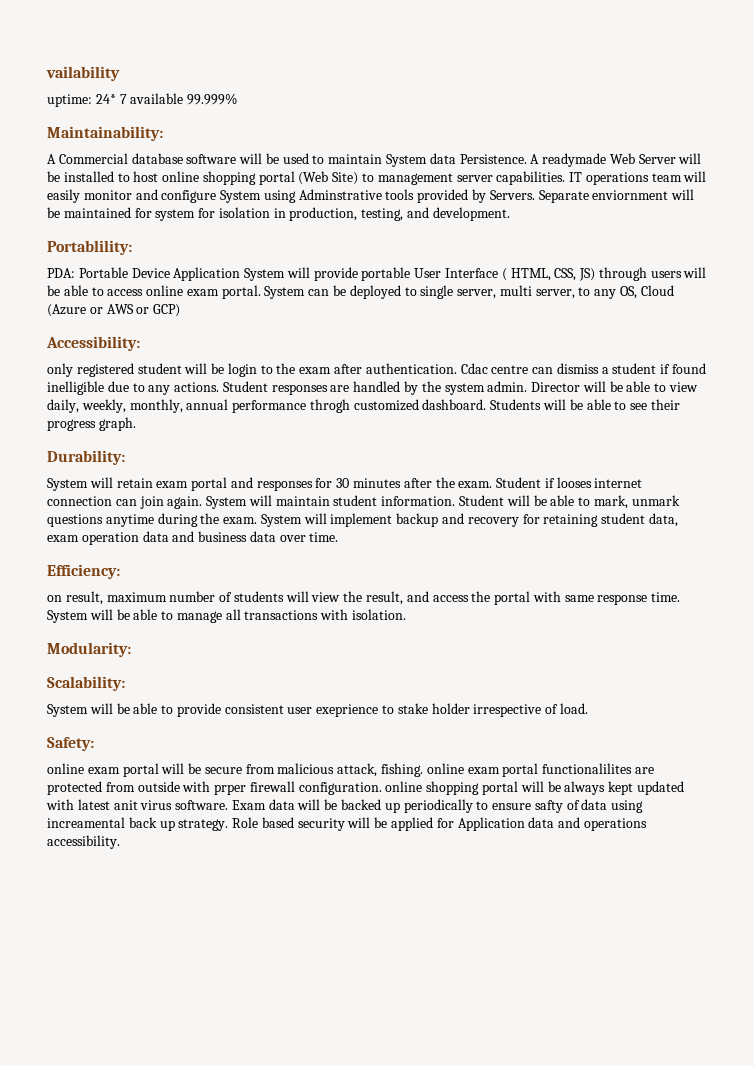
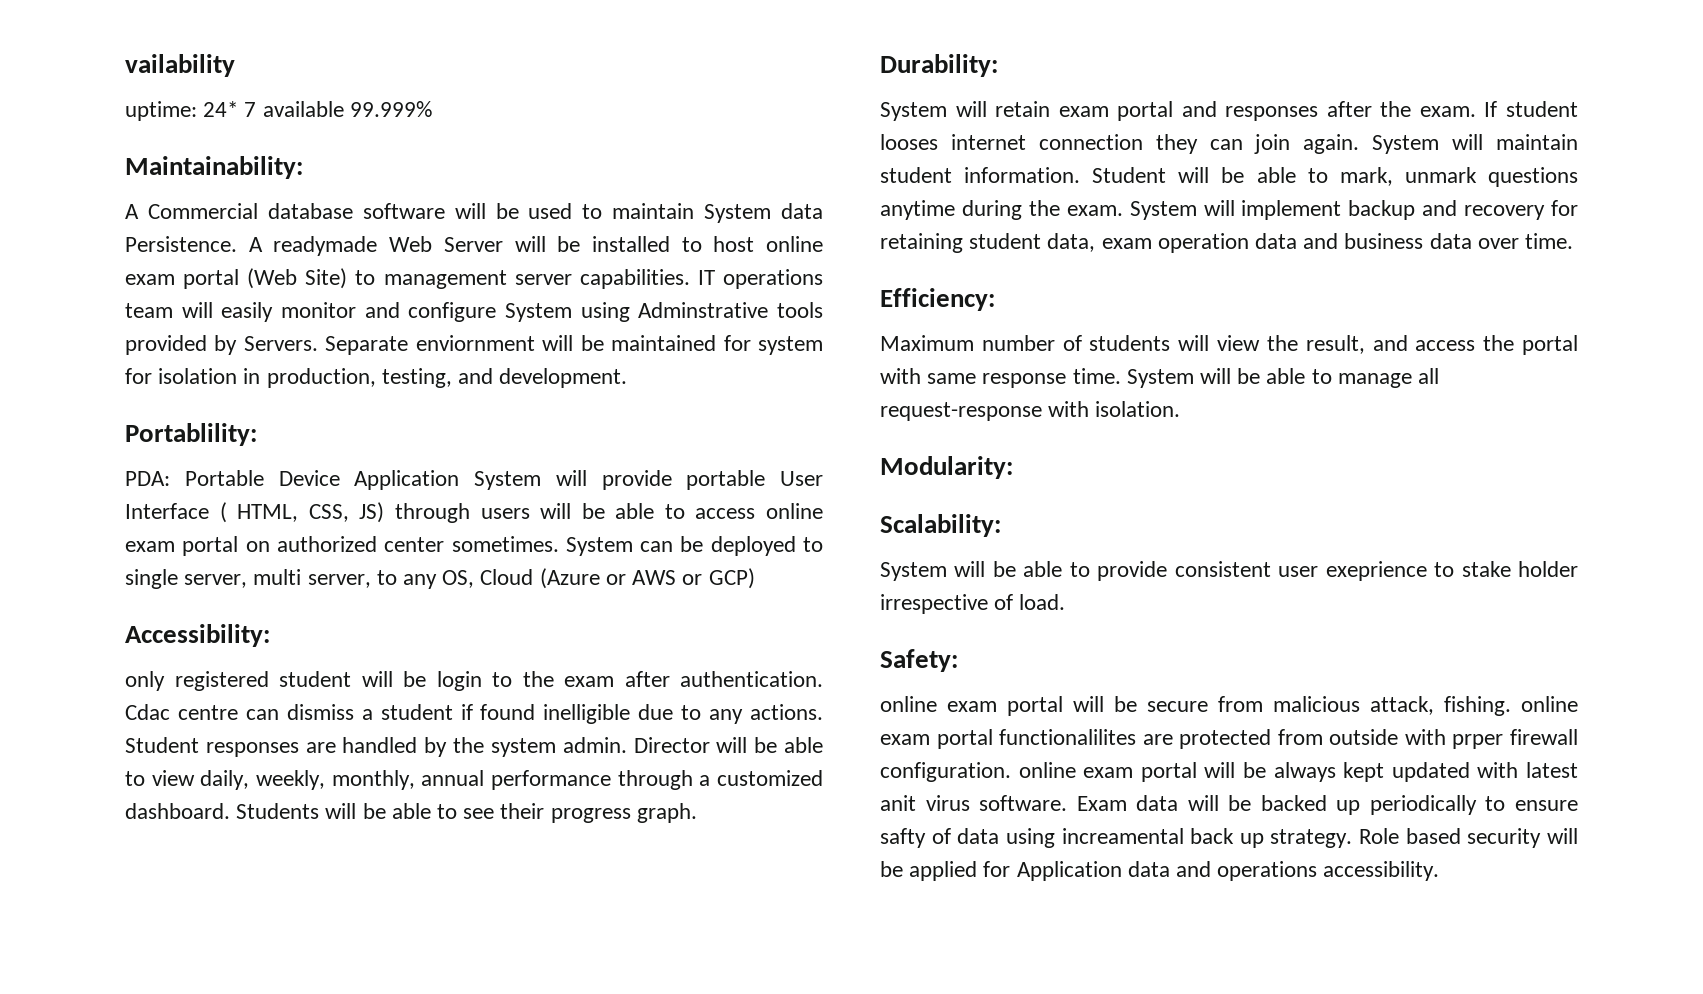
- A readymade Web Server will be installed to host online shopping portal (Web Site) to management server capabilities.
+ A readymade Web Server will be installed to host online exam portal (Web Site) to management server capabilities.
- PDA: Portable Device Application System will provide portable User Interface ( HTML, CSS, JS) through users will be able to access online exam portal.
+ PDA: Portable Device Application System will provide portable User Interface ( HTML, CSS, JS) through users will be able to access online exam portal on authorized center sometimes.
- Director will be able to view daily, weekly, monthly, annual performance throgh customized dashboard.
+ Director will be able to view daily, weekly, monthly, annual performance through a customized dashboard.
- System will retain exam portal and responses for 30 minutes after the exam.
+ System will retain exam portal and responses after the exam.
- Student if looses internet connection can join again.
+ If student looses internet connection they can join again.
- on result, maximum number of students will view the result, and access the portal with same response time.
+ Maximum number of students will view the result, and access the portal with same response time.
- System will be able to manage all transactions with isolation.
+ System will be able to manage all request-response with isolation.
- online exam portal will be secure from malicious attack, fishing. online exam portal functionalilites are protected from outside with prper firewall configuration. online shopping portal will be always kept updated with latest anit virus software.
+ online exam portal will be secure from malicious attack, fishing. online exam portal functionalilites are protected from outside with prper firewall configuration. online exam portal will be always kept updated with latest anit virus software.

